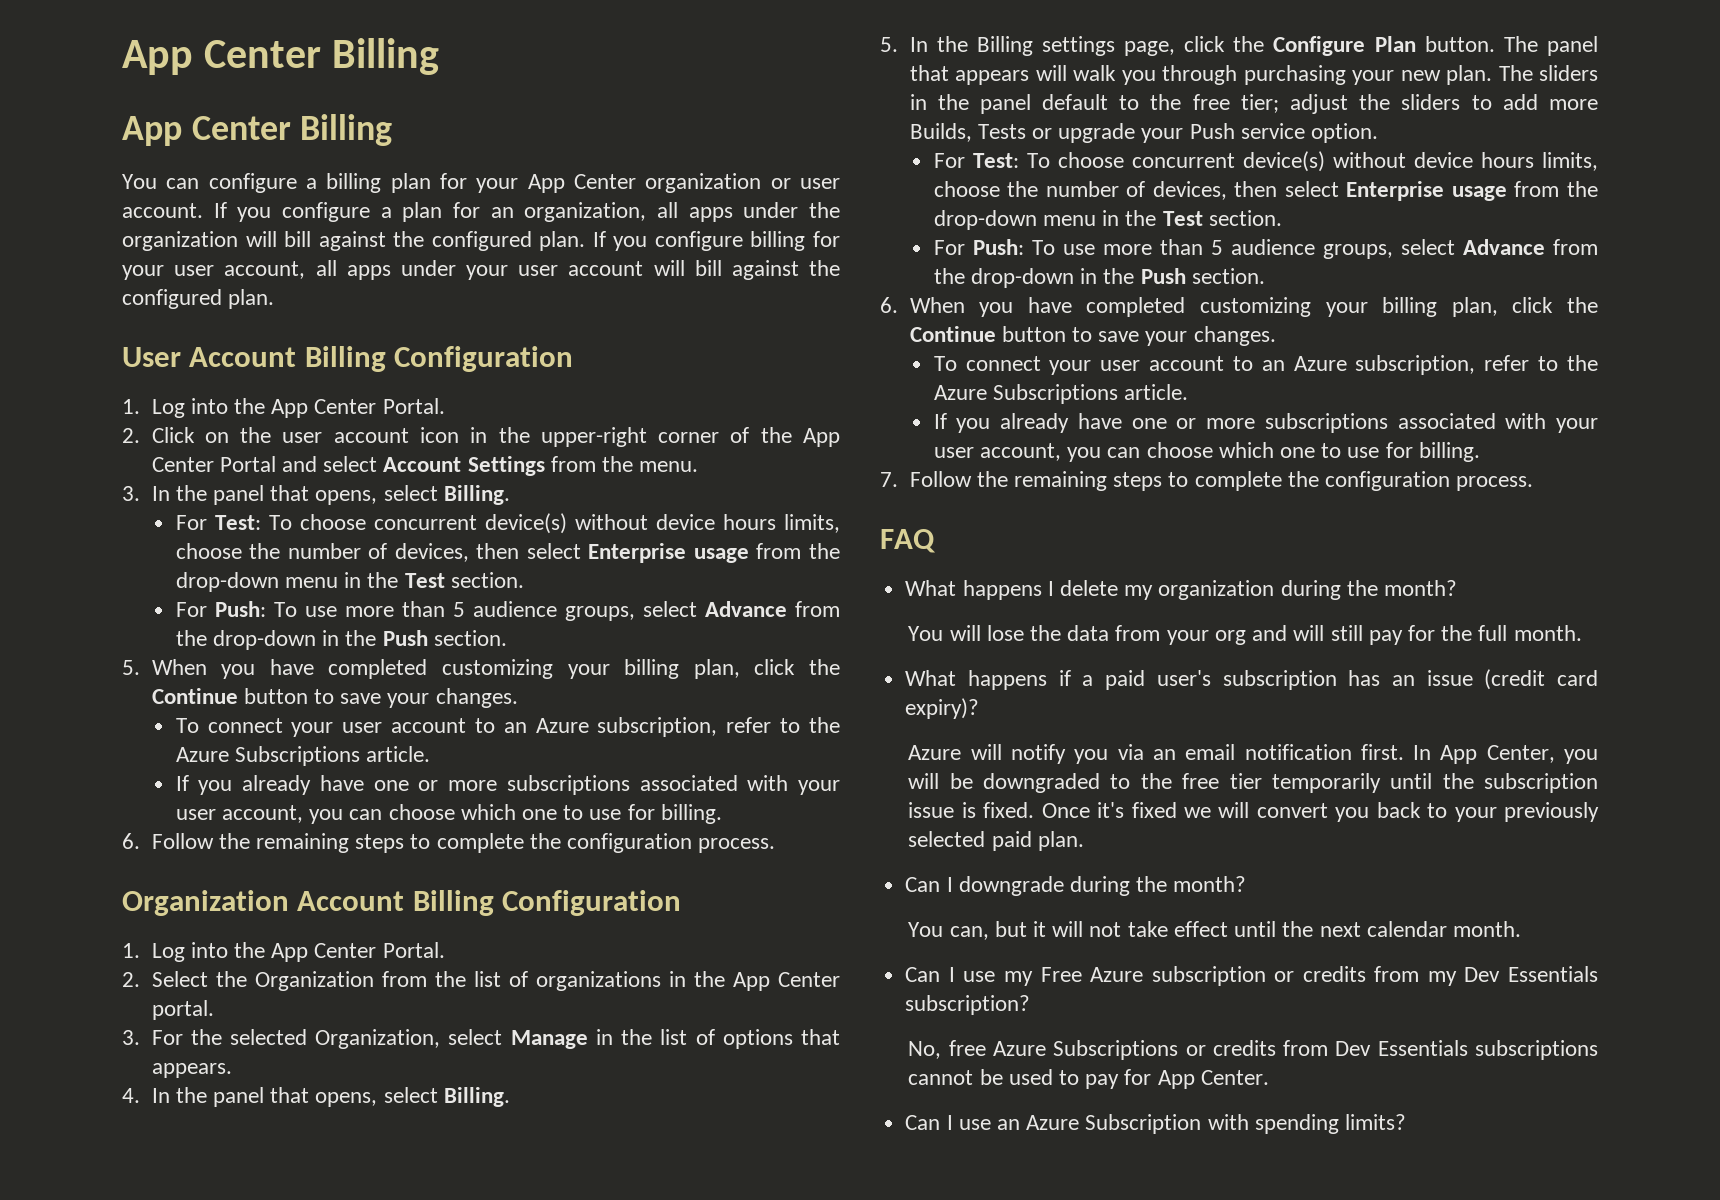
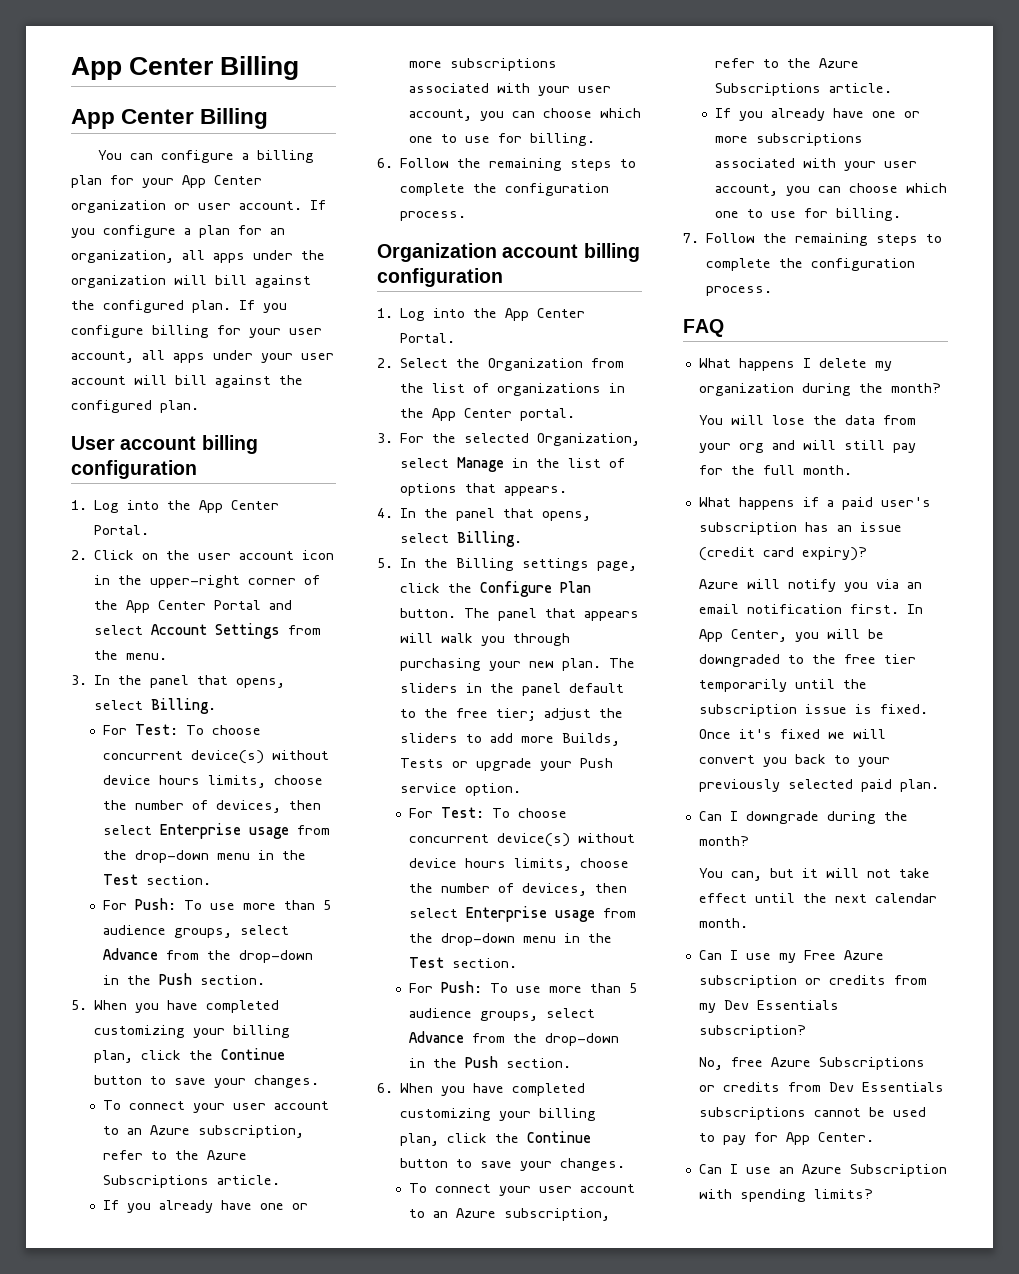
- User Account Billing Configuration
+ User account billing configuration
- Organization Account Billing Configuration
+ Organization account billing configuration

